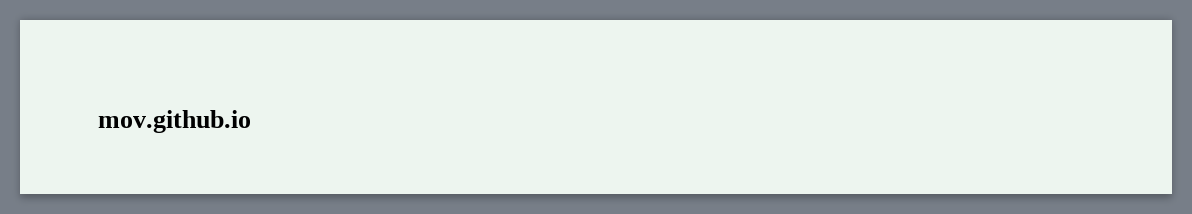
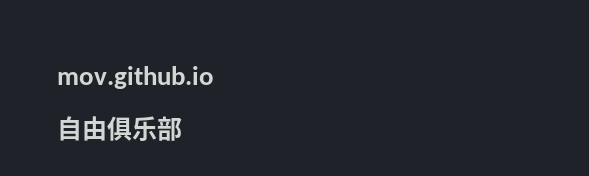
+ 自由俱乐部

